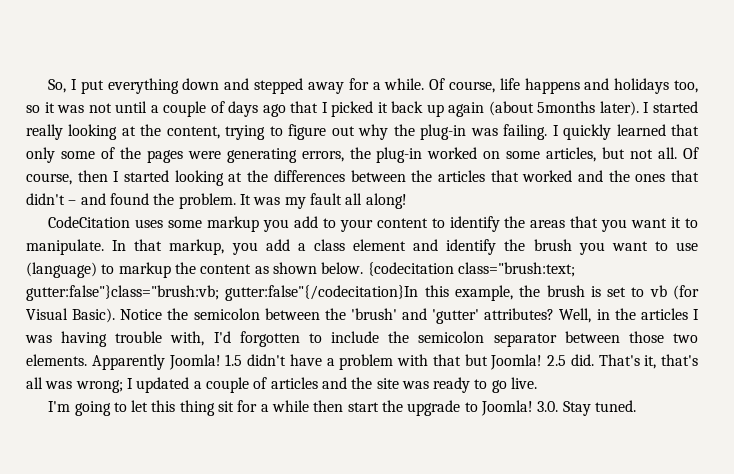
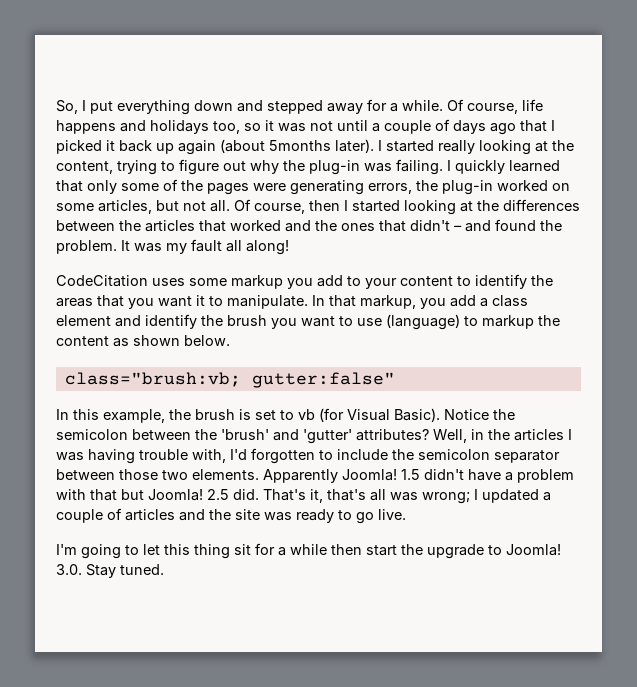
- In that markup, you add a class element and identify the brush you want to use (language) to markup the content as shown below. {codecitation class="brush:text; gutter:false"}class="brush:vb; gutter:false"{/codecitation}In this example, the brush is set to vb (for Visual Basic).
+ In that markup, you add a class element and identify the brush you want to use (language) to markup the content as shown below.
+ class="brush:vb; gutter:false"
+ In this example, the brush is set to vb (for Visual Basic).

